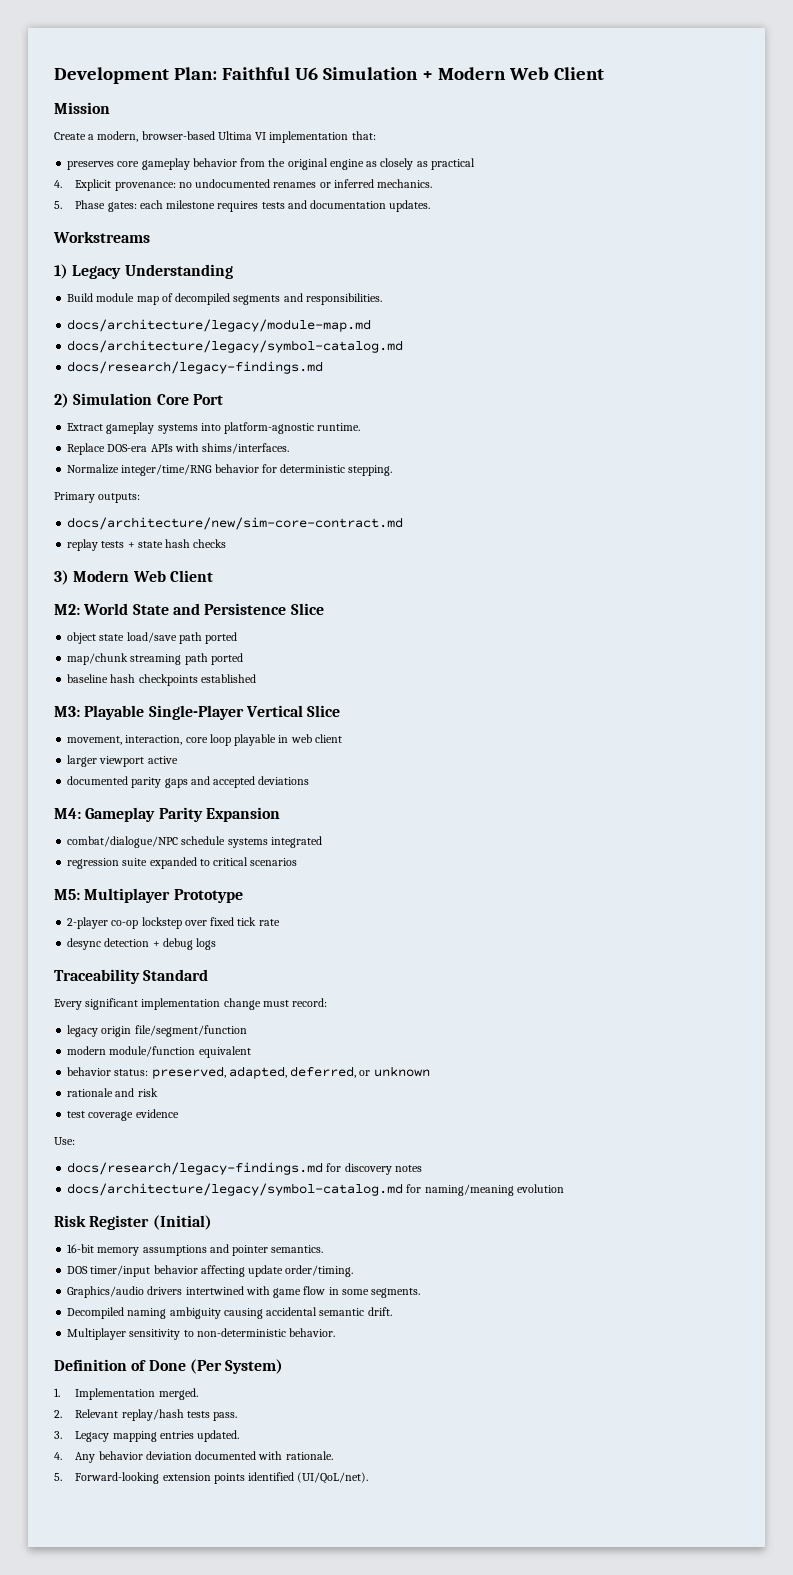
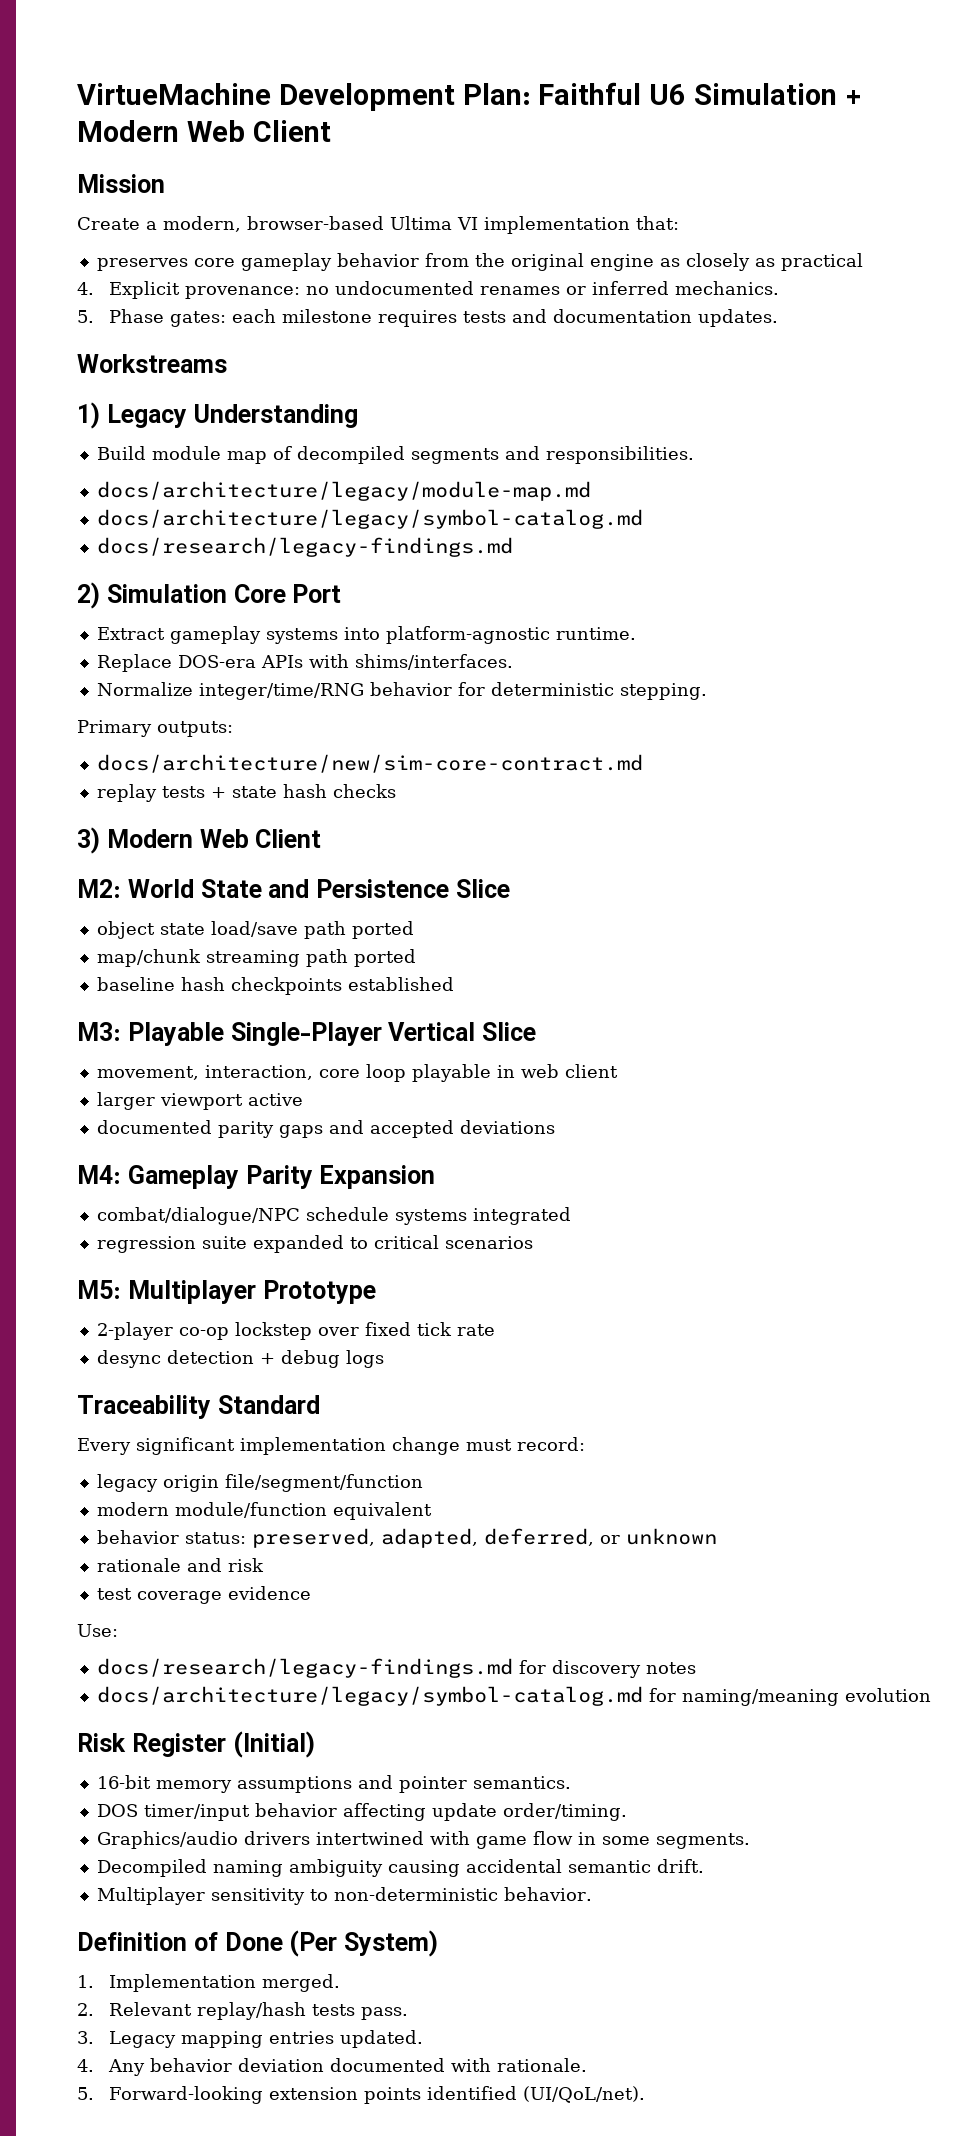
- Development Plan: Faithful U6 Simulation + Modern Web Client
+ VirtueMachine Development Plan: Faithful U6 Simulation + Modern Web Client

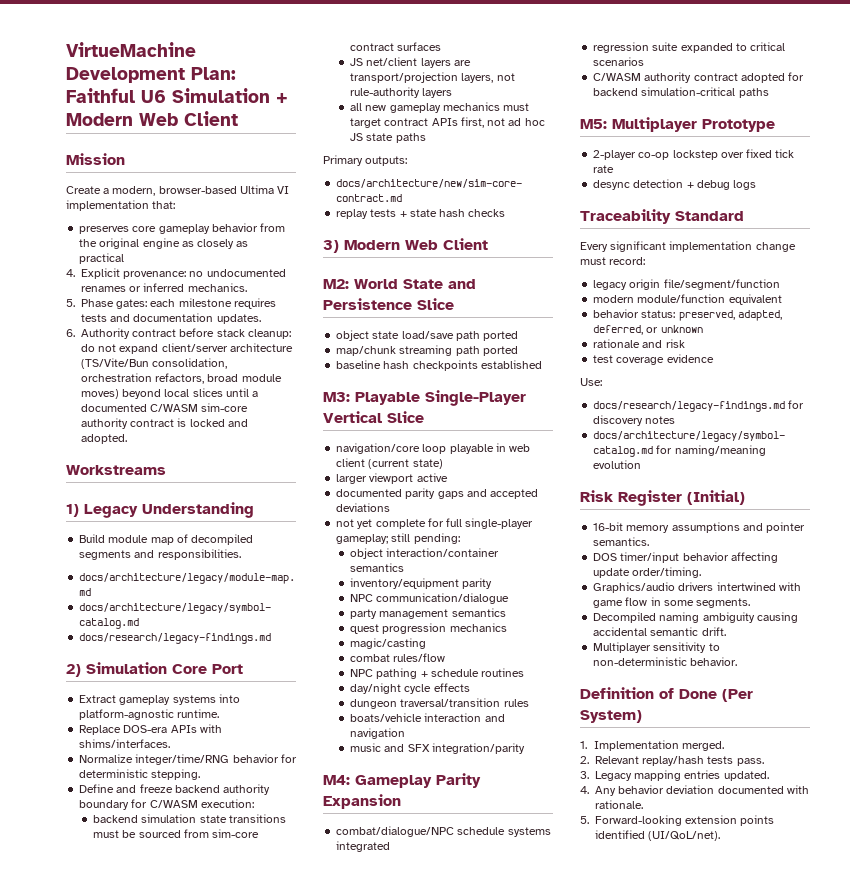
+ 6. Authority contract before stack cleanup: do not expand client/server architecture (TS/Vite/Bun consolidation, orchestration refactors, broad module moves) beyond local slices until a documented C/WASM sim-core authority contract is locked and adopted.
+ Define and freeze backend authority boundary for C/WASM execution:
+ backend simulation state transitions must be sourced from sim-core contract surfaces
+ JS net/client layers are transport/projection layers, not rule-authority layers
+ all new gameplay mechanics must target contract APIs first, not ad hoc JS state paths
- movement, interaction, core loop playable in web client
+ navigation/core loop playable in web client (current state)
+ not yet complete for full single-player gameplay; still pending:
+ object interaction/container semantics
+ inventory/equipment parity
+ NPC communication/dialogue
+ party management semantics
+ quest progression mechanics
+ magic/casting
+ combat rules/flow
+ NPC pathing + schedule routines
+ day/night cycle effects
+ dungeon traversal/transition rules
+ boats/vehicle interaction and navigation
+ music and SFX integration/parity
+ C/WASM authority contract adopted for backend simulation-critical paths

